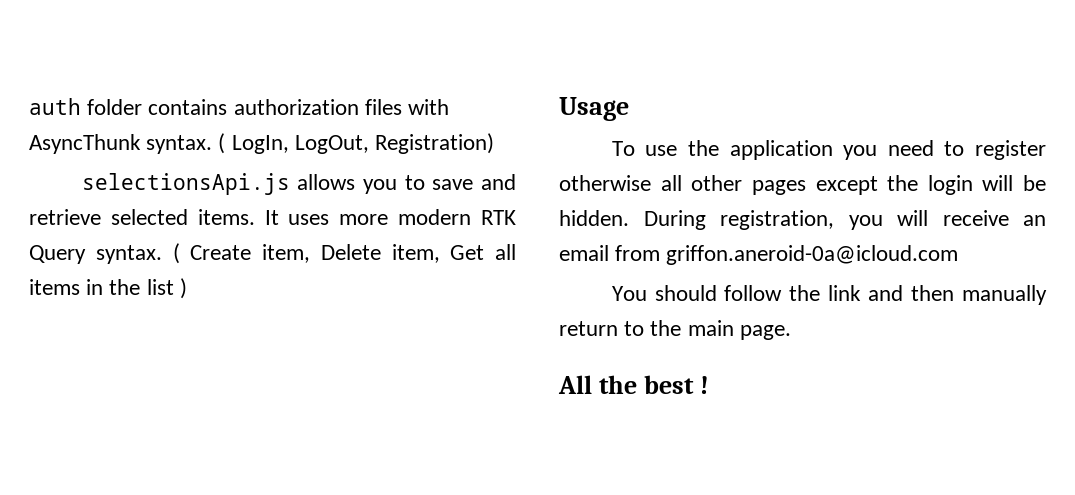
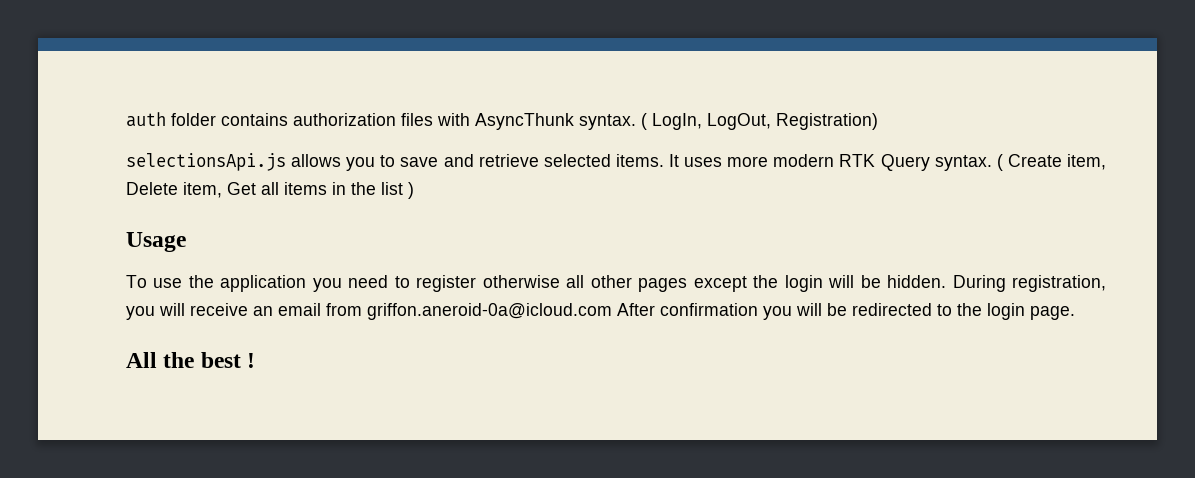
- During registration, you will receive an email from griffon.aneroid-0a@icloud.com
- You should follow the link and then manually return to the main page.
+ During registration, you will receive an email from griffon.aneroid-0a@icloud.com After confirmation you will be redirected to the login page.

